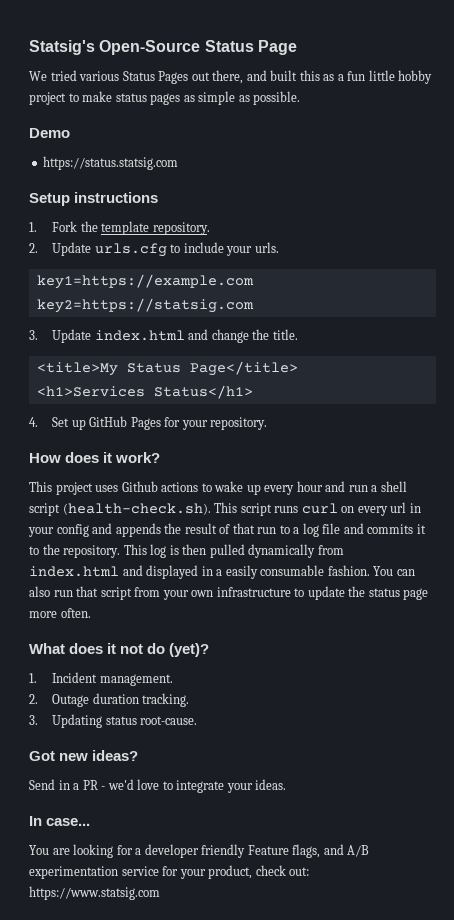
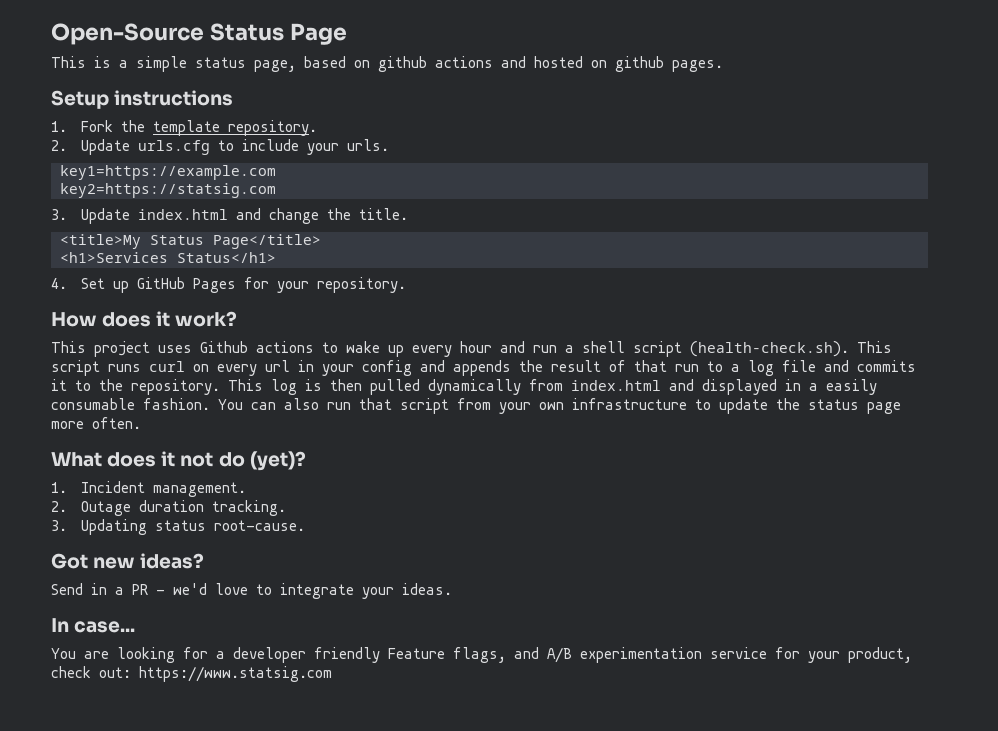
- Statsig's Open-Source Status Page
+ Open-Source Status Page
- We tried various Status Pages out there, and built this as a fun little hobby project to make status pages as simple as possible.
- Demo
- https://status.statsig.com
+ This is a simple status page, based on github actions and hosted on github pages.

